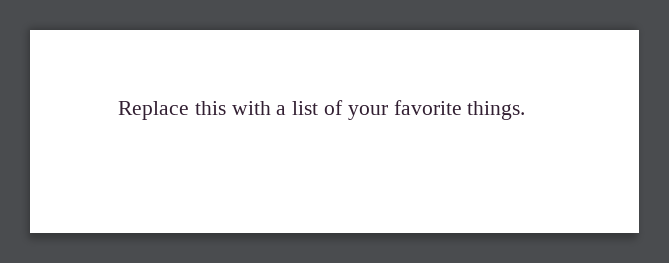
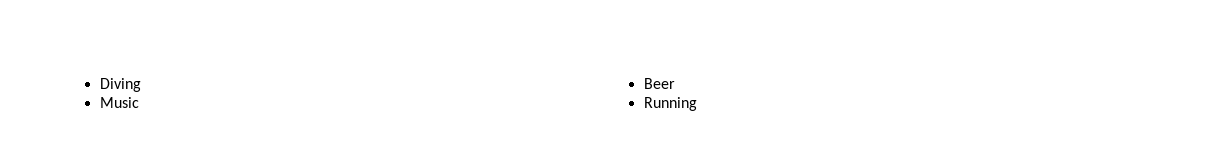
- Replace this with a list of your favorite things.
+ Diving
+ Music
+ Beer
+ Running

